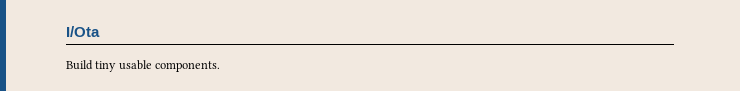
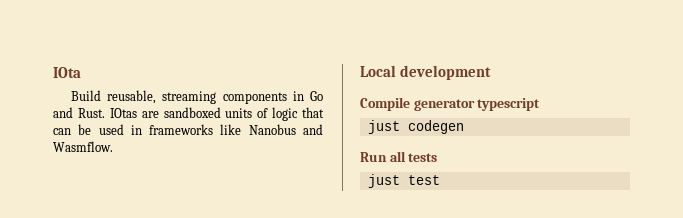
- I/Ota
+ IOta
- Build tiny usable components.
+ Build reusable, streaming components in Go and Rust. IOtas are sandboxed units of logic that can be used in frameworks like Nanobus and Wasmflow.
+ Local development
+ Compile generator typescript
+ just codegen
+ Run all tests
+ just test

